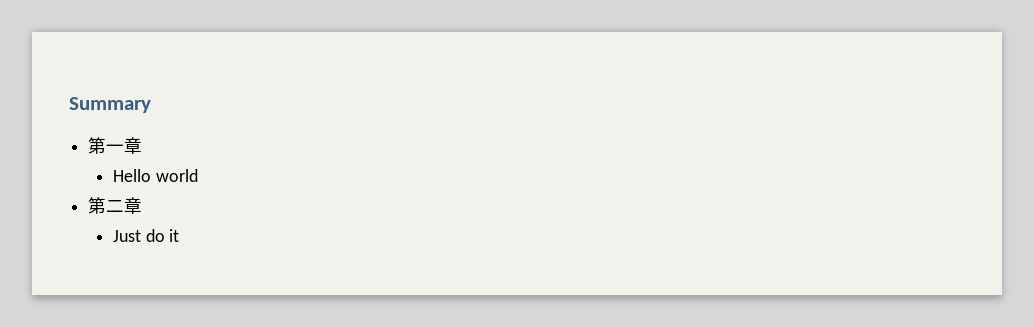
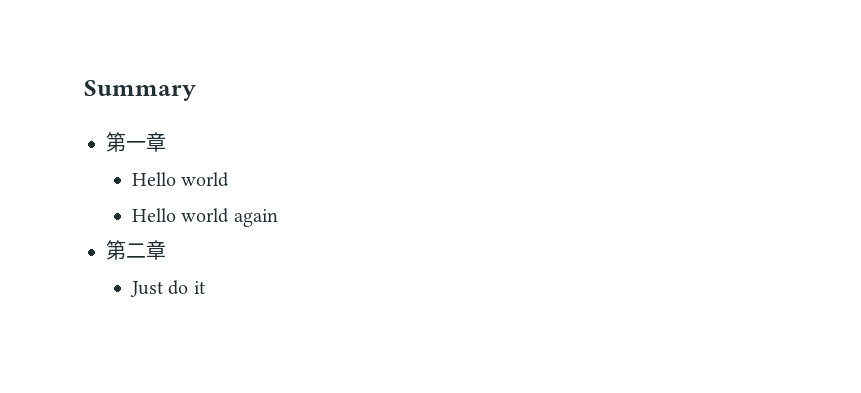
+ Hello world again

